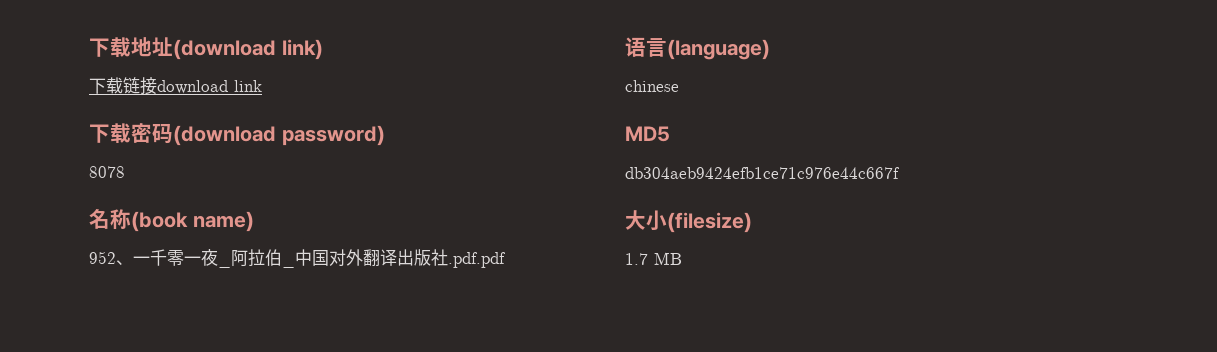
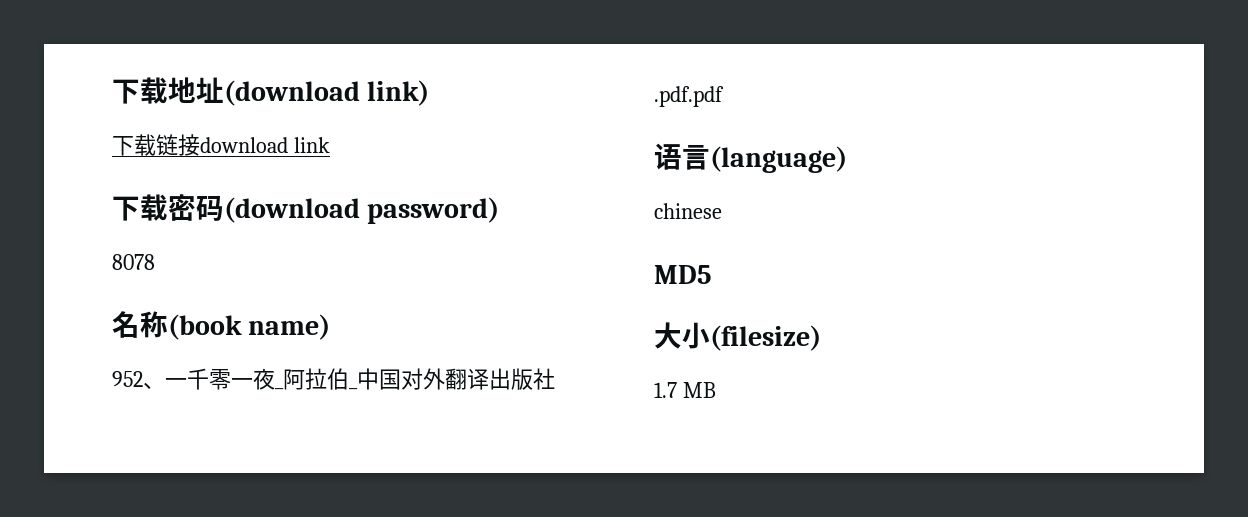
- db304aeb9424efb1ce71c976e44c667f

